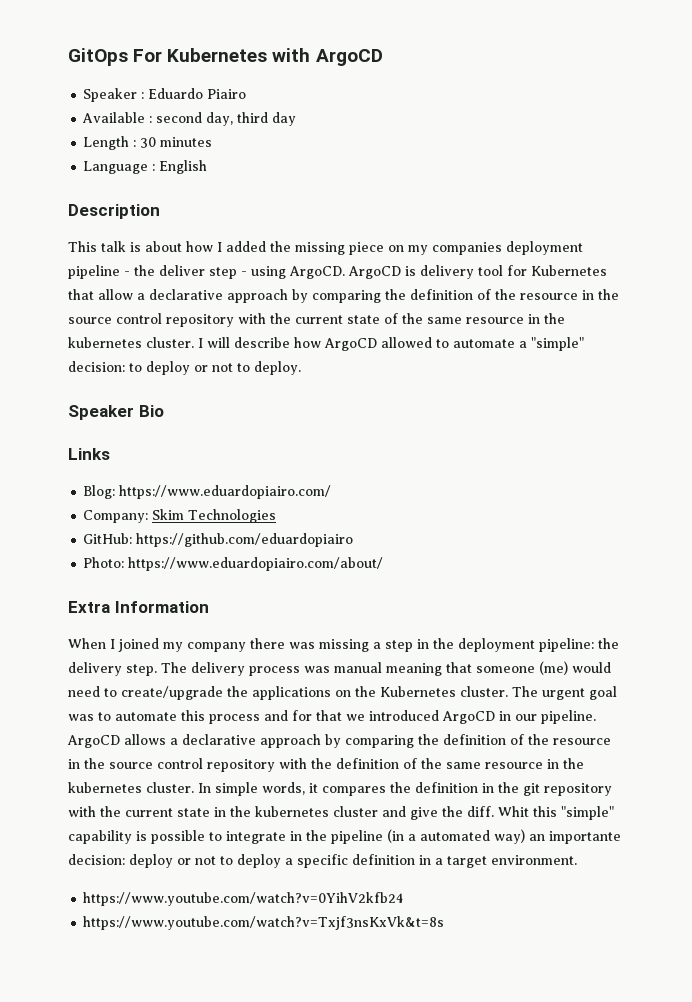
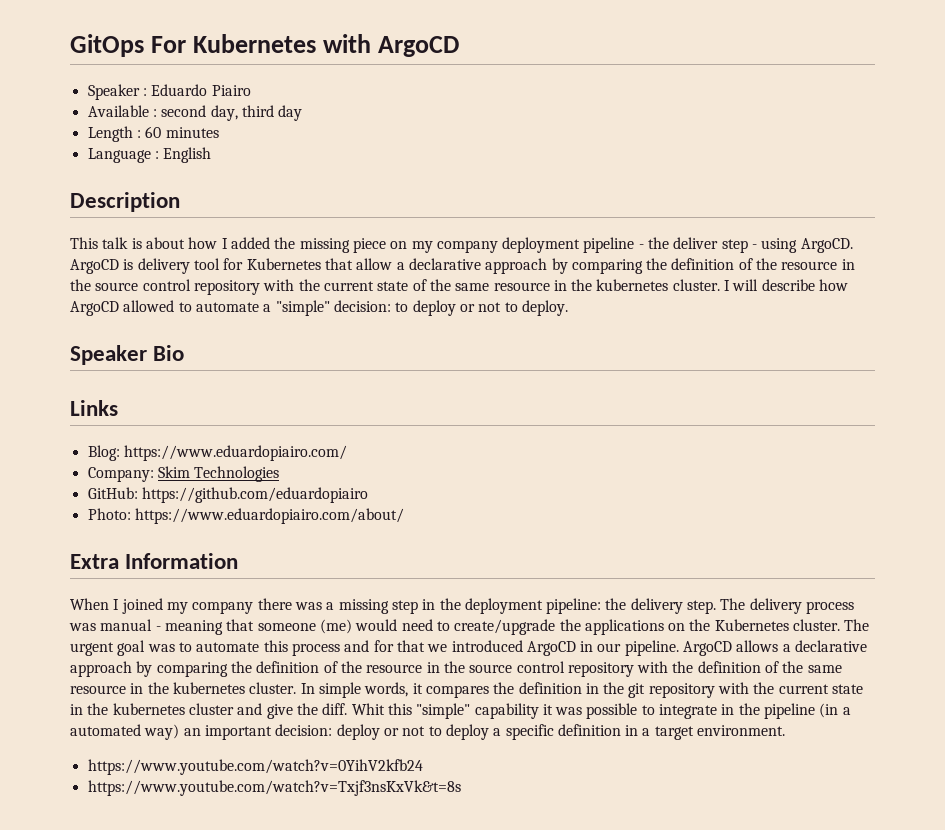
- Length : 30 minutes
+ Length : 60 minutes
- This talk is about how I added the missing piece on my companies deployment pipeline - the deliver step - using ArgoCD.
+ This talk is about how I added the missing piece on my company deployment pipeline - the deliver step - using ArgoCD.
- When I joined my company there was missing a step in the deployment pipeline: the delivery step.
+ When I joined my company there was a missing step in the deployment pipeline: the delivery step.
- The delivery process was manual meaning that someone (me) would need to create/upgrade the applications on the Kubernetes cluster.
+ The delivery process was manual - meaning that someone (me) would need to create/upgrade the applications on the Kubernetes cluster.
- Whit this "simple" capability is possible to integrate in the pipeline (in a automated way) an importante decision: deploy or not to deploy a specific definition in a target environment.
+ Whit this "simple" capability it was possible to integrate in the pipeline (in a automated way) an important decision: deploy or not to deploy a specific definition in a target environment.

